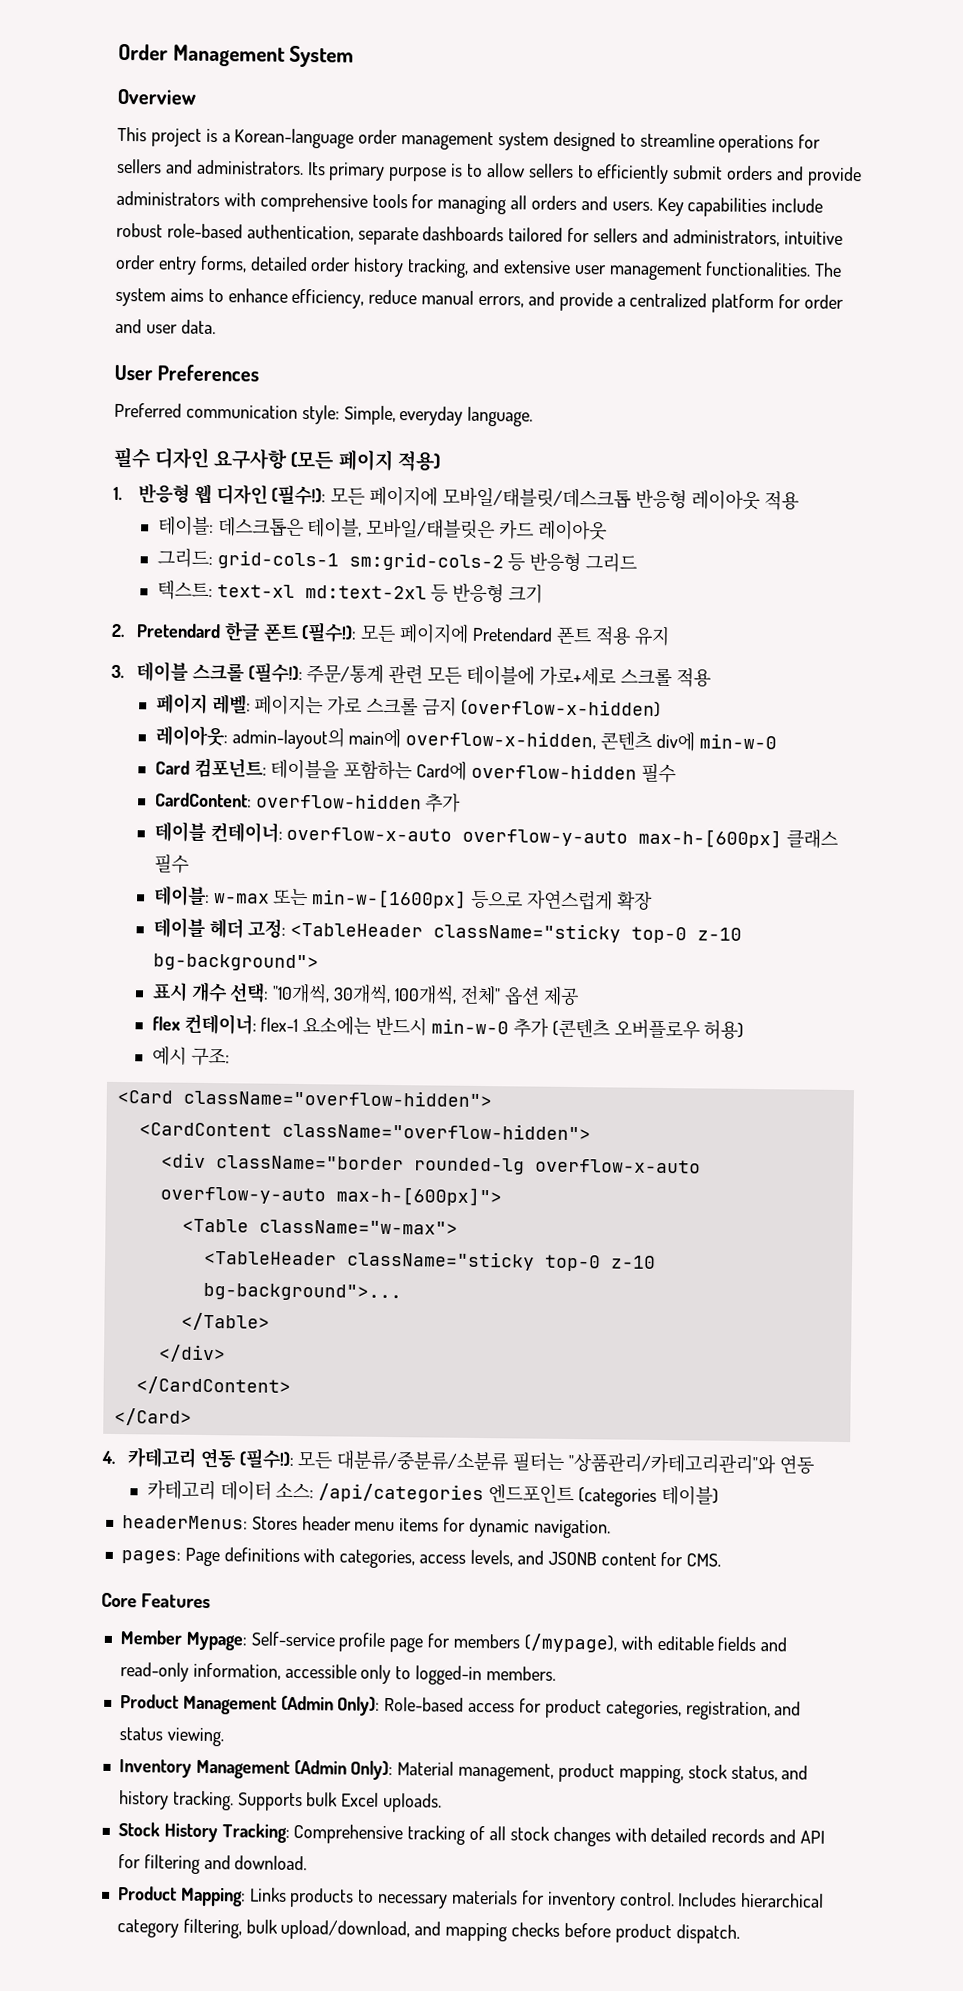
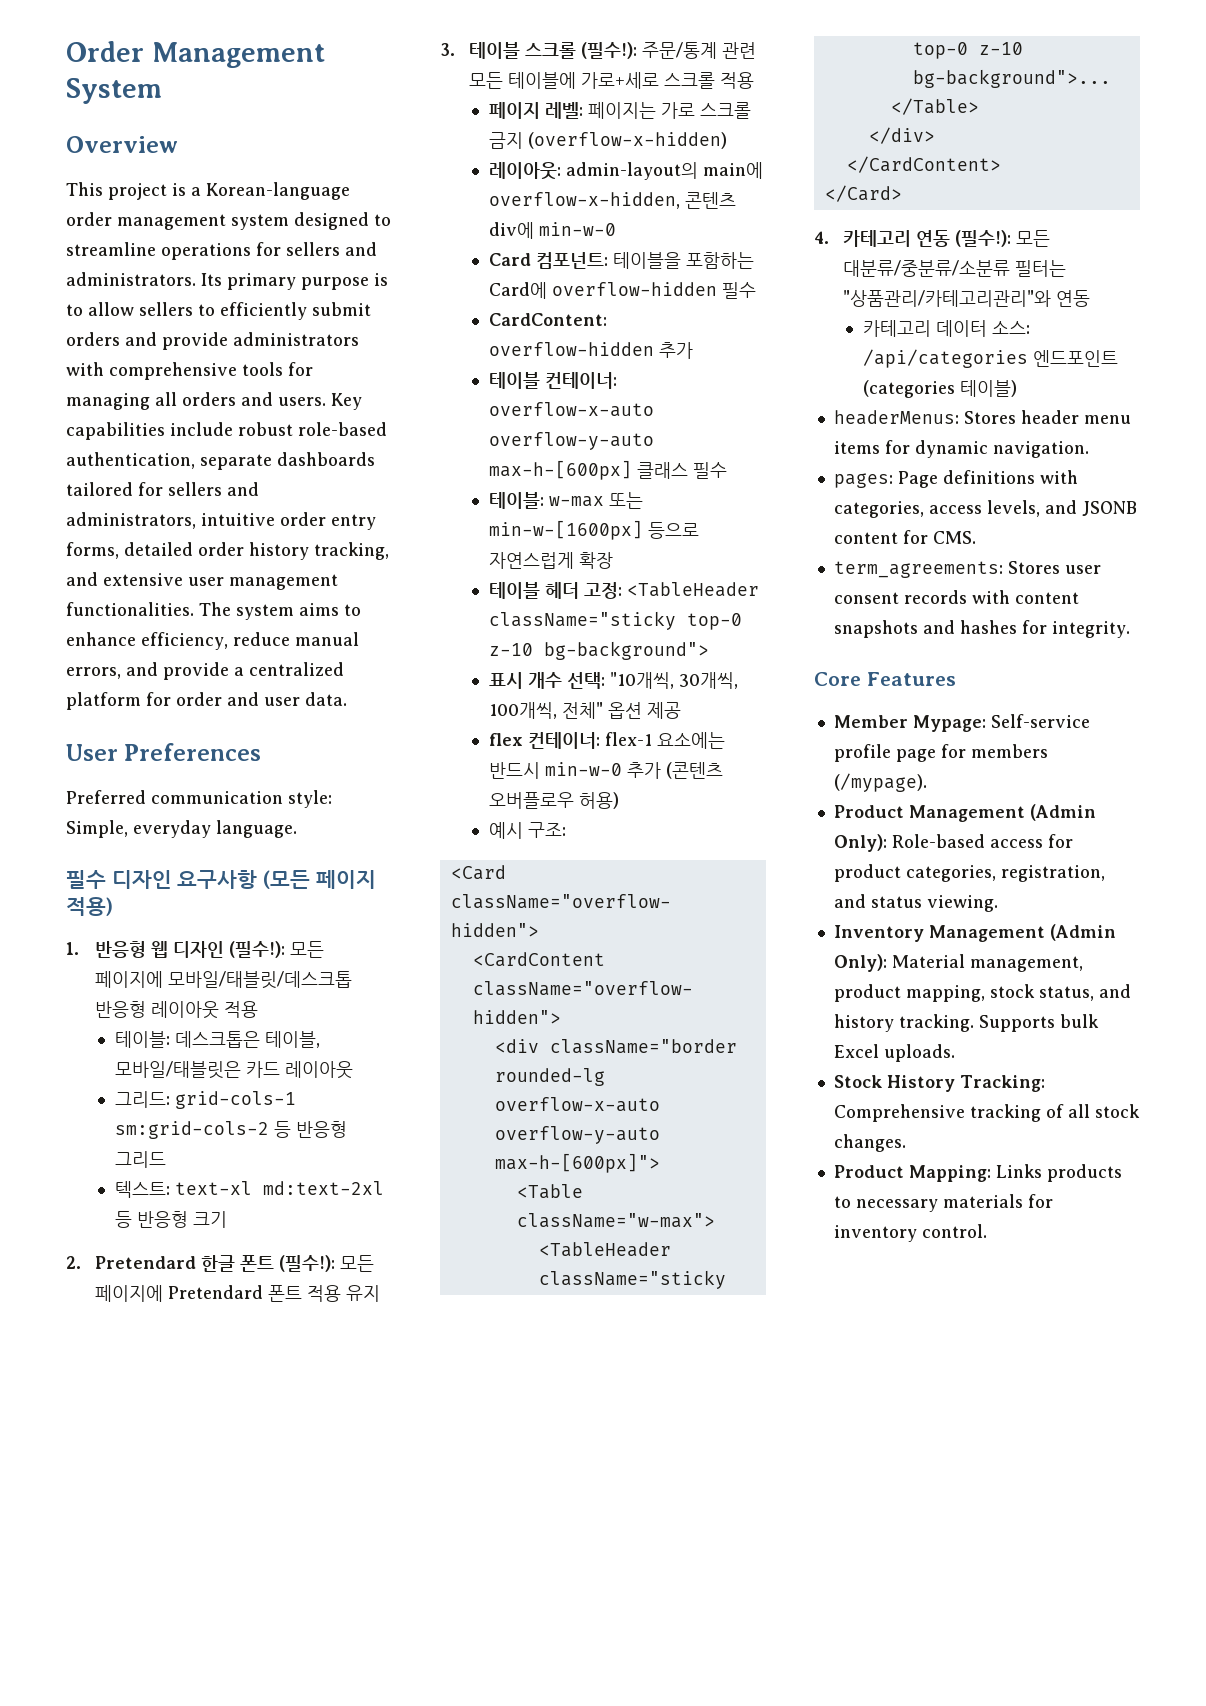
+ term_agreements: Stores user consent records with content snapshots and hashes for integrity.
- Member Mypage: Self-service profile page for members (/mypage), with editable fields and read-only information, accessible only to logged-in members.
+ Member Mypage: Self-service profile page for members (/mypage).
- Stock History Tracking: Comprehensive tracking of all stock changes with detailed records and API for filtering and download.
+ Stock History Tracking: Comprehensive tracking of all stock changes.
- Includes hierarchical category filtering, bulk upload/download, and mapping checks before product dispatch.

